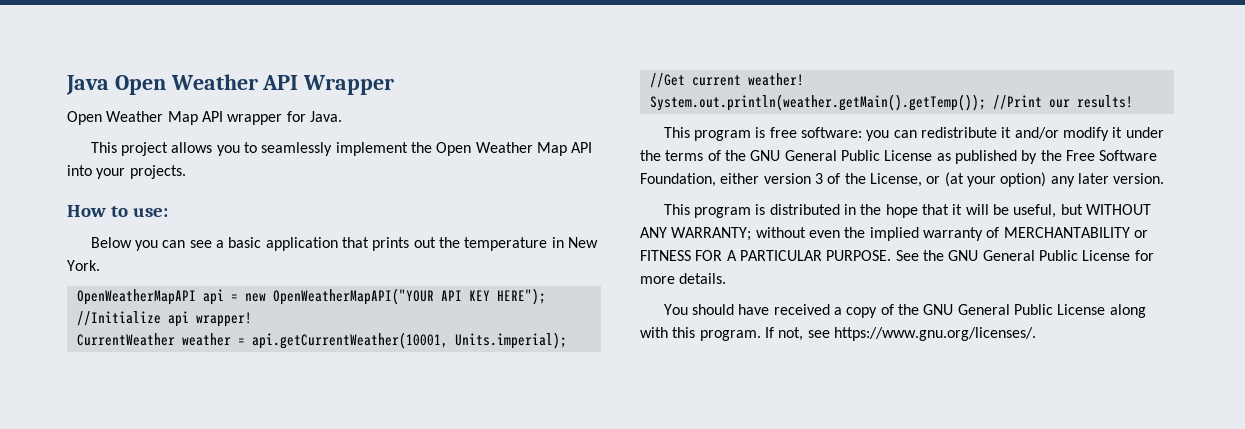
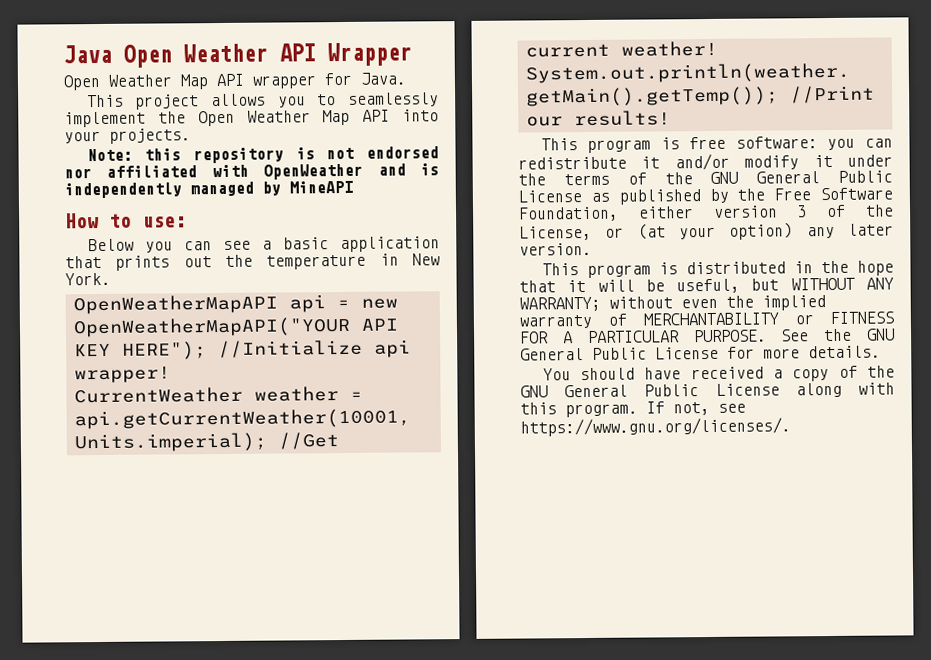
+ Note: this repository is not endorsed nor affiliated with OpenWeather and is independently managed by MineAPI

